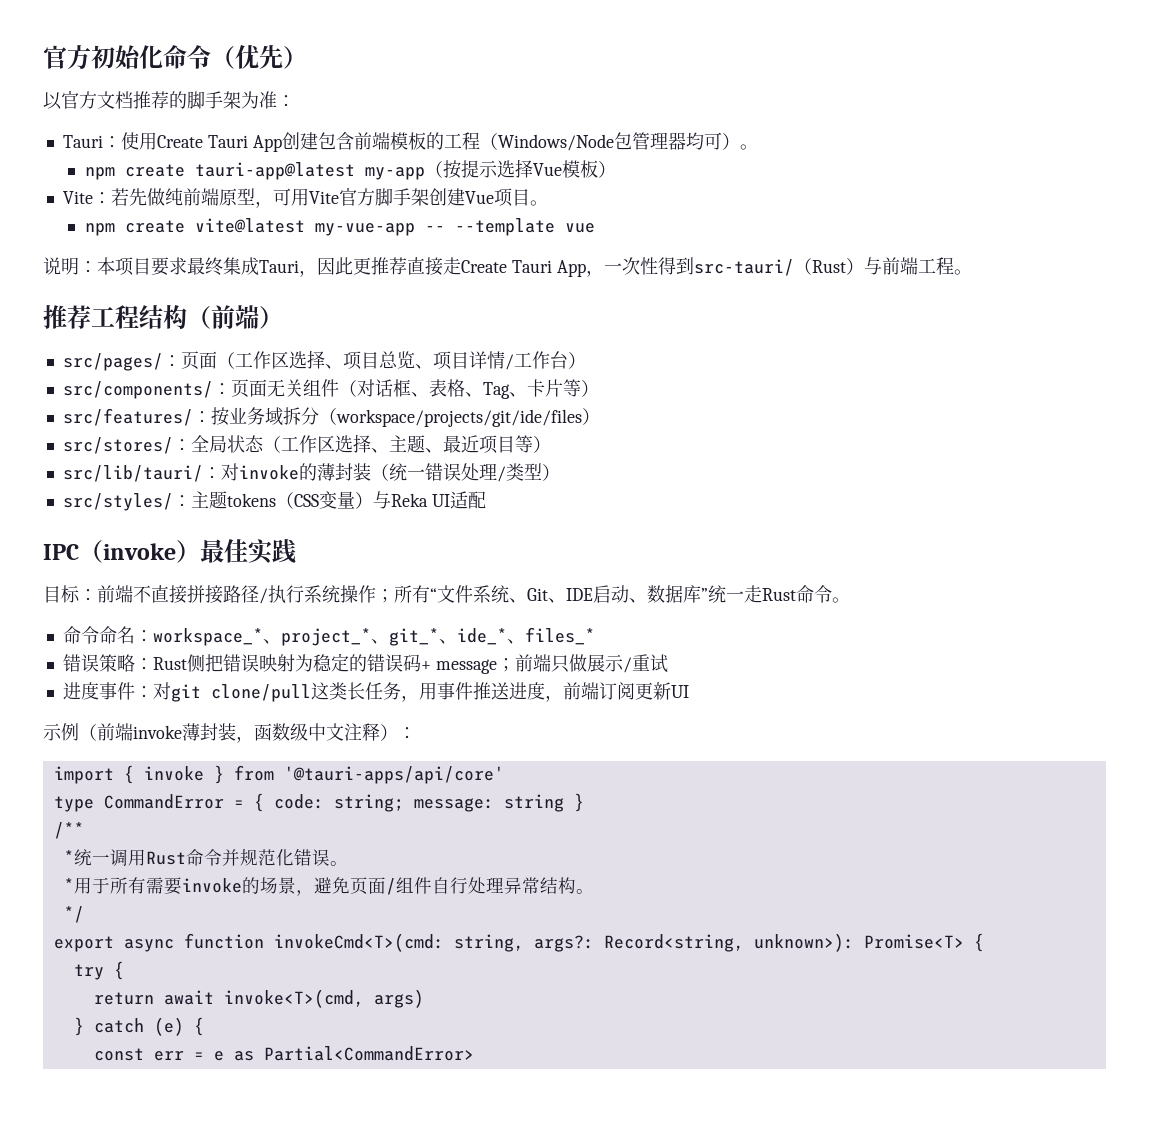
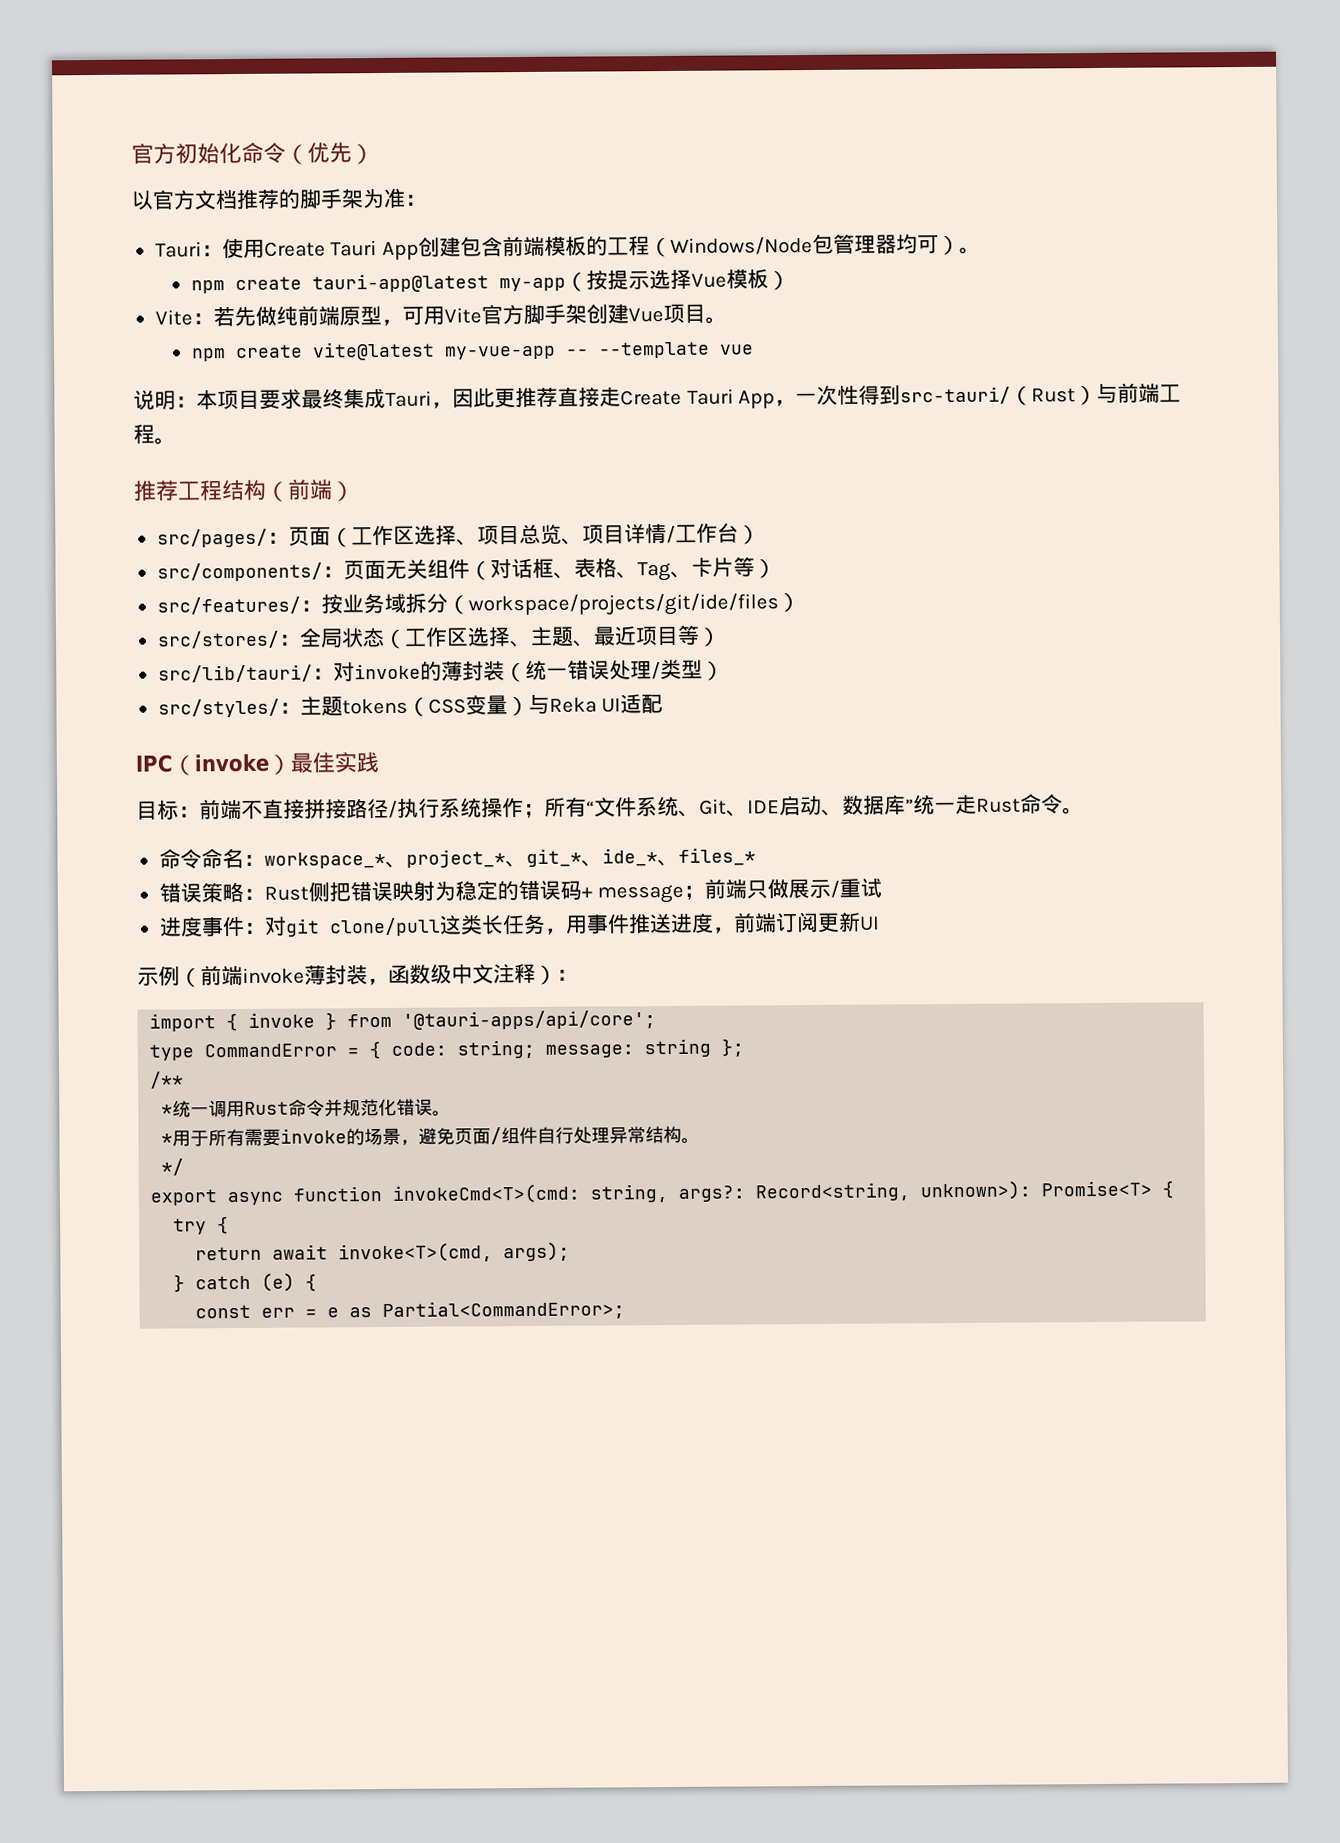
- import { invoke } from '@tauri-apps/api/core'
+ import { invoke } from '@tauri-apps/api/core';
- type CommandError = { code: string; message: string }
+ type CommandError = { code: string; message: string };
- return await invoke<T>(cmd, args)
+ return await invoke<T>(cmd, args);
- const err = e as Partial<CommandError>
+ const err = e as Partial<CommandError>;

